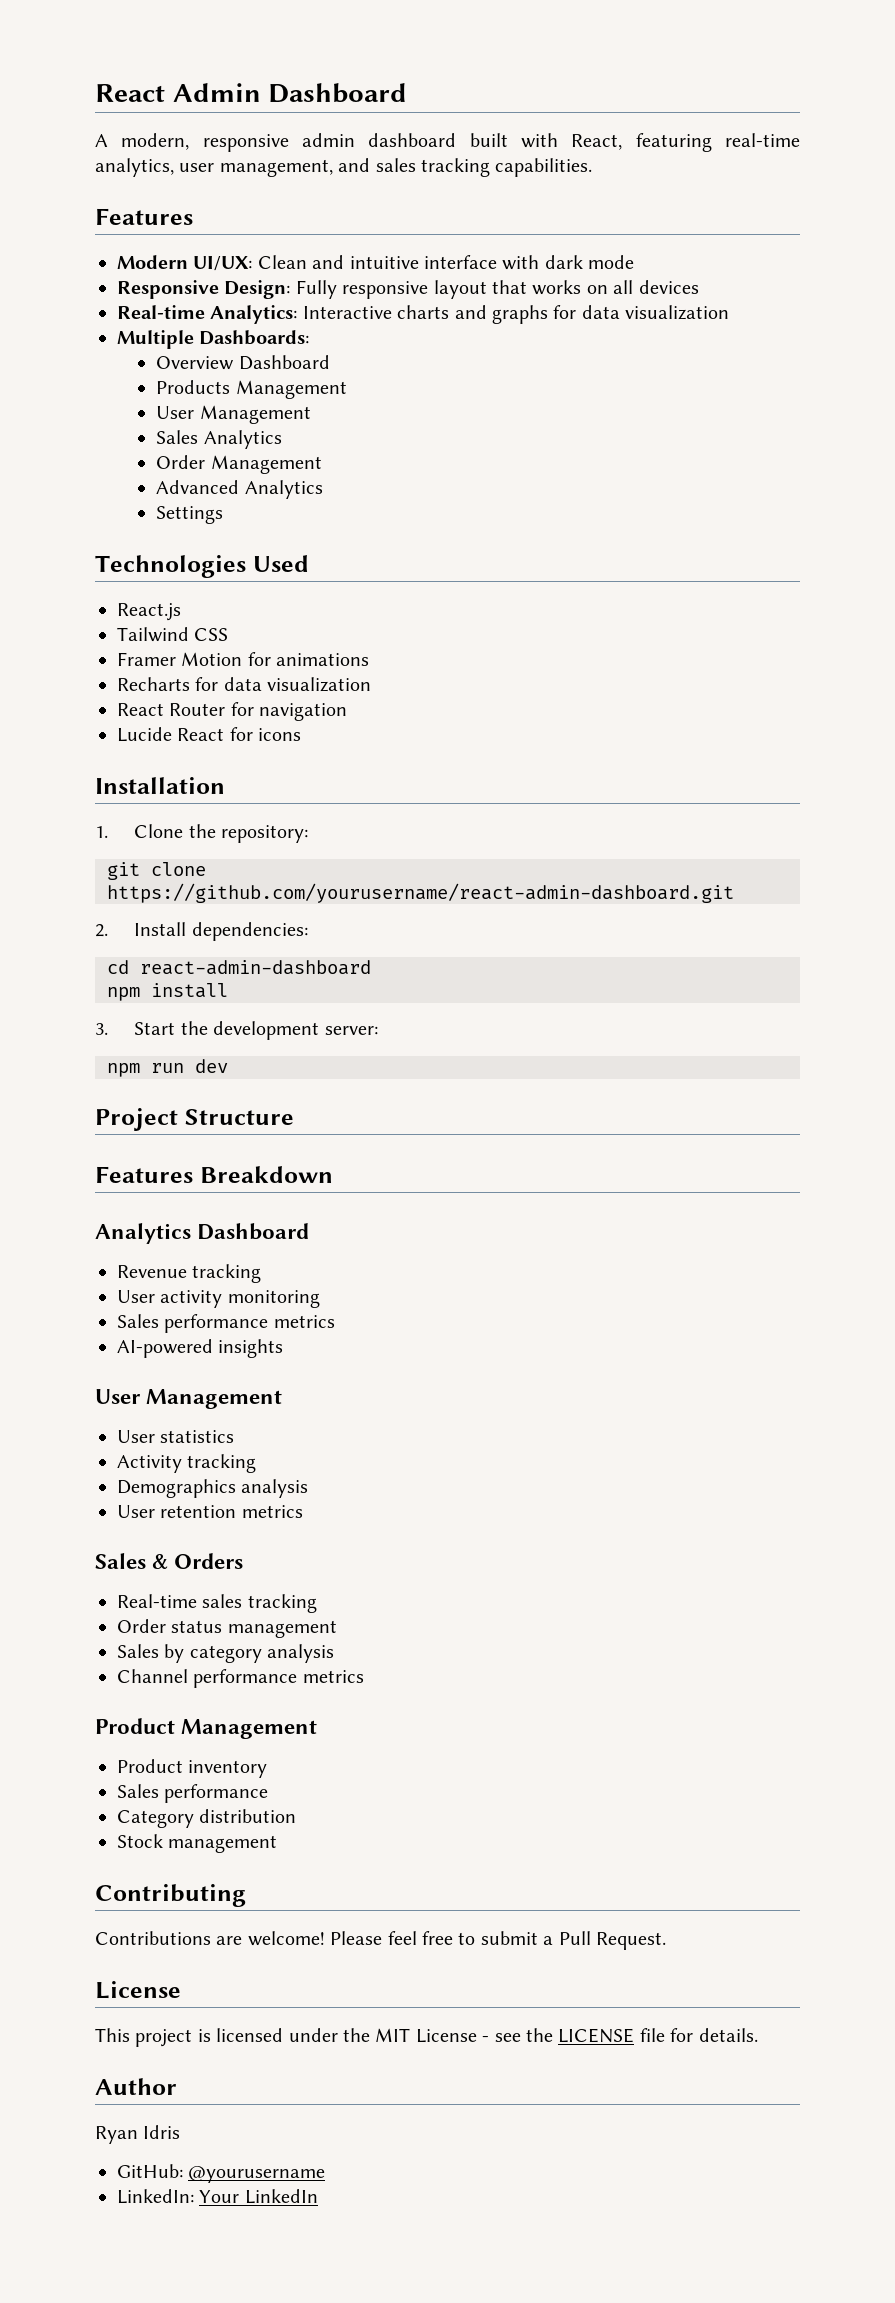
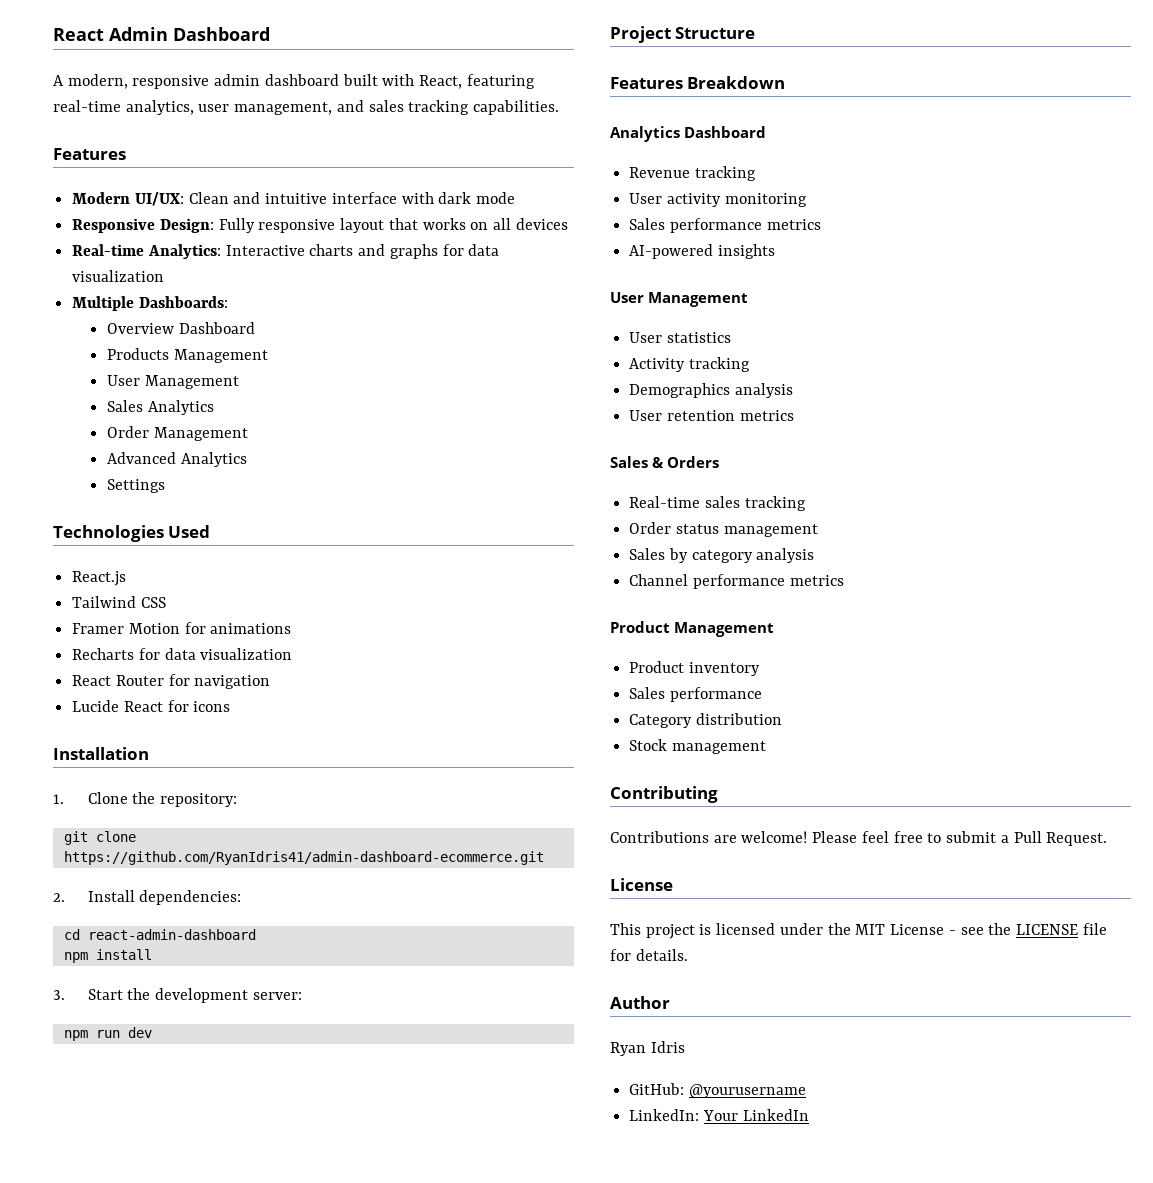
- git clone https://github.com/yourusername/react-admin-dashboard.git
+ git clone https://github.com/RyanIdris41/admin-dashboard-ecommerce.git

